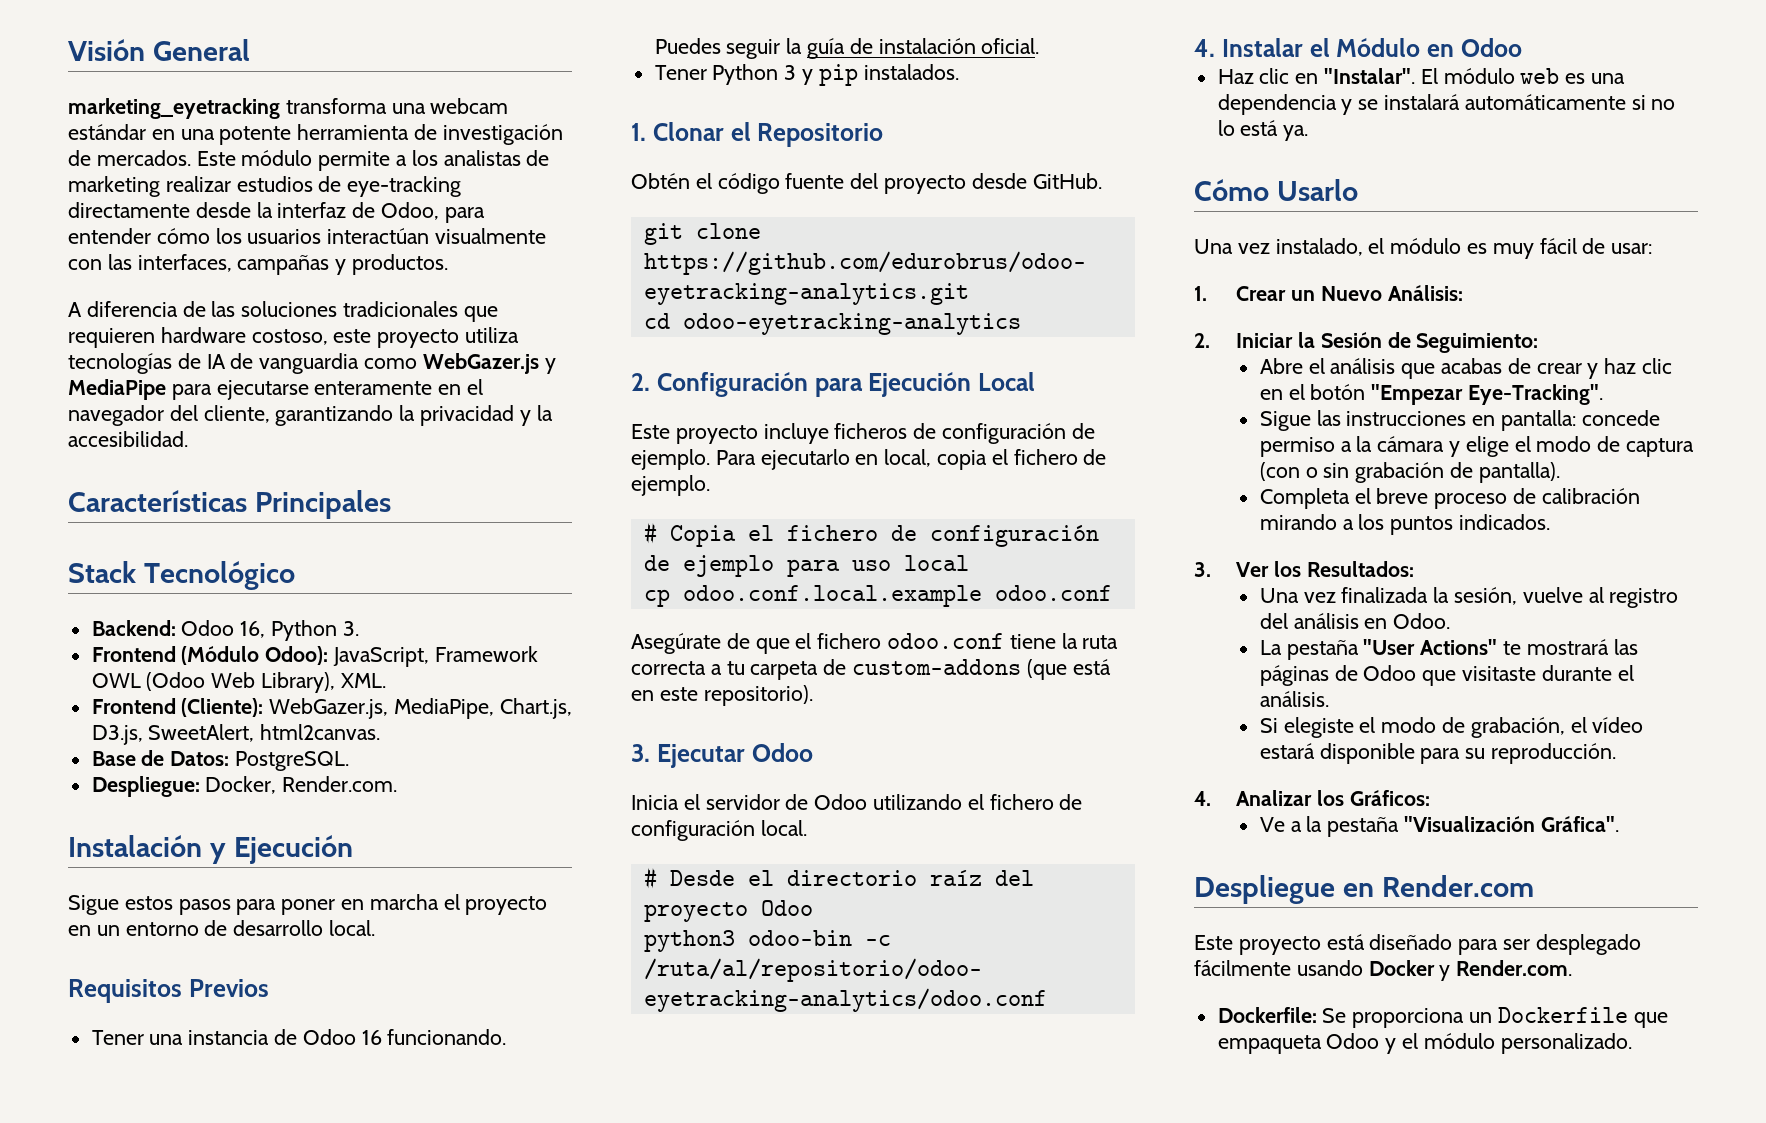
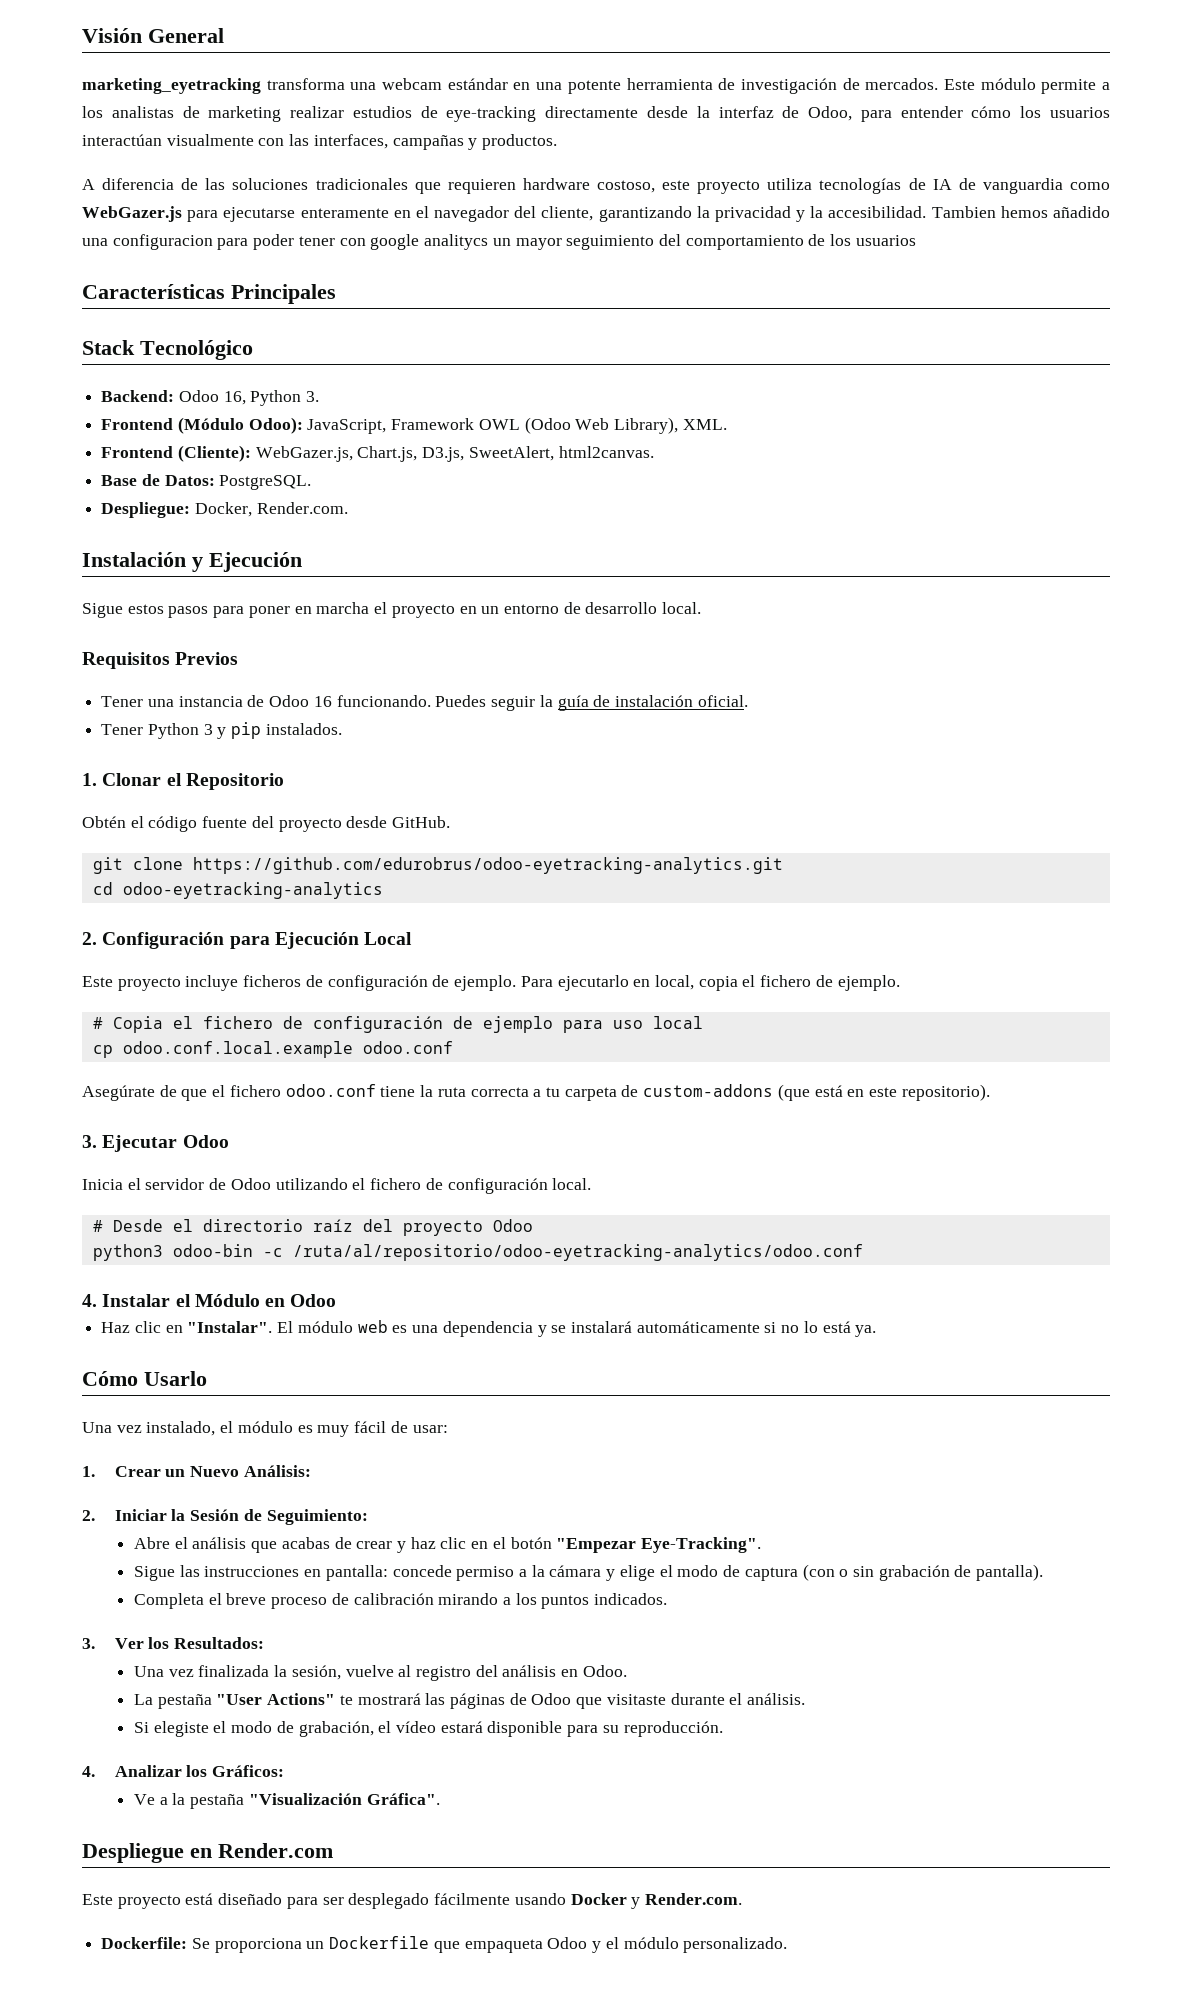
- A diferencia de las soluciones tradicionales que requieren hardware costoso, este proyecto utiliza tecnologías de IA de vanguardia como WebGazer.js y MediaPipe para ejecutarse enteramente en el navegador del cliente, garantizando la privacidad y la accesibilidad.
+ A diferencia de las soluciones tradicionales que requieren hardware costoso, este proyecto utiliza tecnologías de IA de vanguardia como WebGazer.js para ejecutarse enteramente en el navegador del cliente, garantizando la privacidad y la accesibilidad. Tambien hemos añadido una configuracion para poder tener con google analitycs un mayor seguimiento del comportamiento de los usuarios
- Frontend (Cliente): WebGazer.js, MediaPipe, Chart.js, D3.js, SweetAlert, html2canvas.
+ Frontend (Cliente): WebGazer.js, Chart.js, D3.js, SweetAlert, html2canvas.

